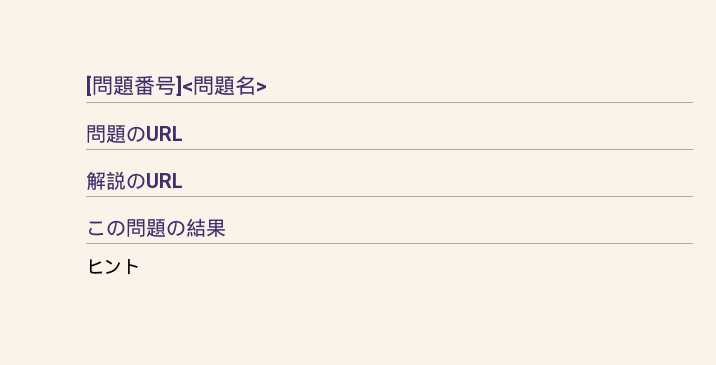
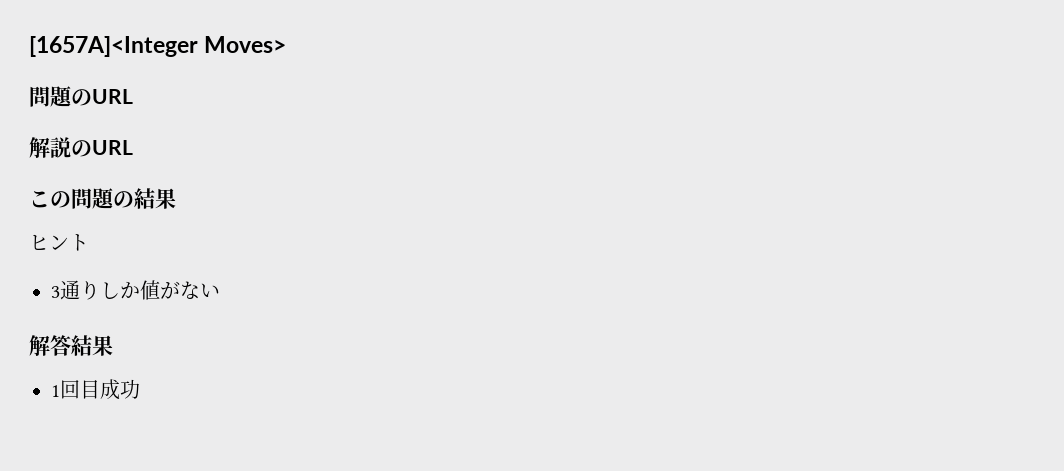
- [問題番号]<問題名>
+ [1657A]<Integer Moves>
+ 3通りしか値がない
+ 解答結果
+ 1回目成功

